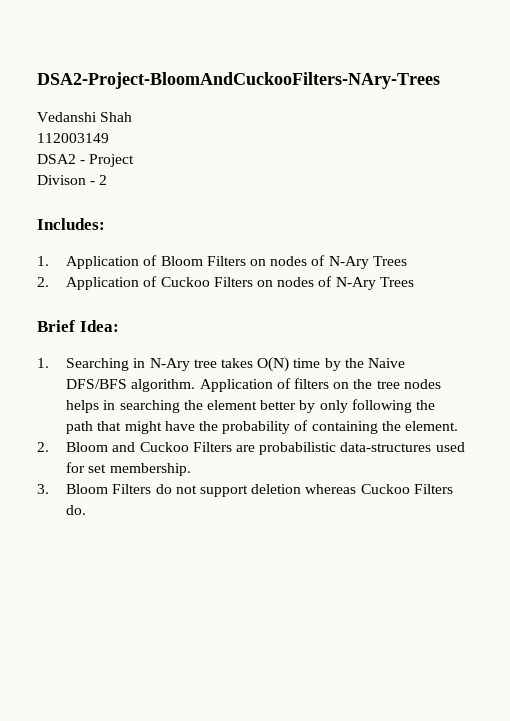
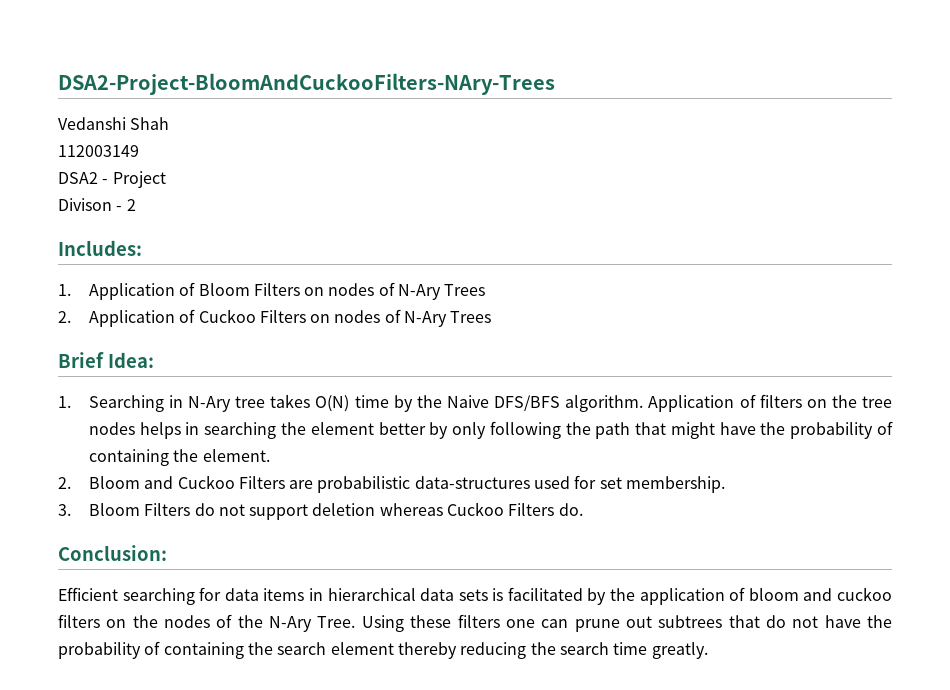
+ Conclusion:
+ Efficient searching for data items in hierarchical data sets is facilitated by the application of bloom and cuckoo filters on the nodes of the N-Ary Tree. Using these filters one can prune out subtrees that do not have the probability of containing the search element thereby reducing the search time greatly.

